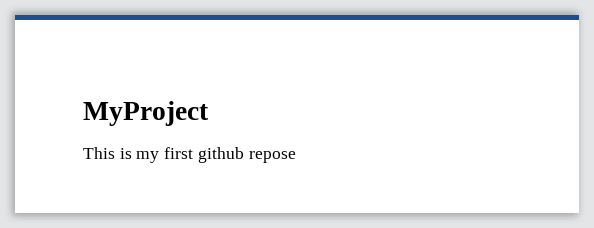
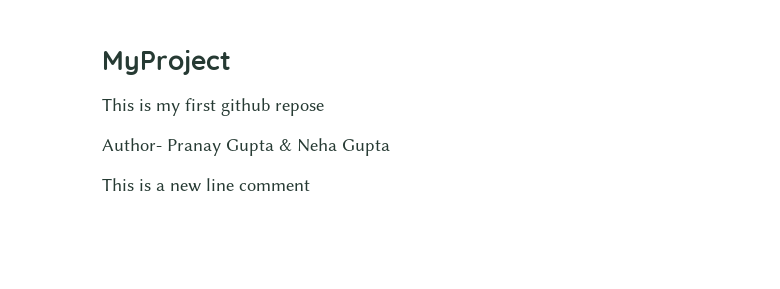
+ Author- Pranay Gupta & Neha Gupta
+ This is a new line comment

